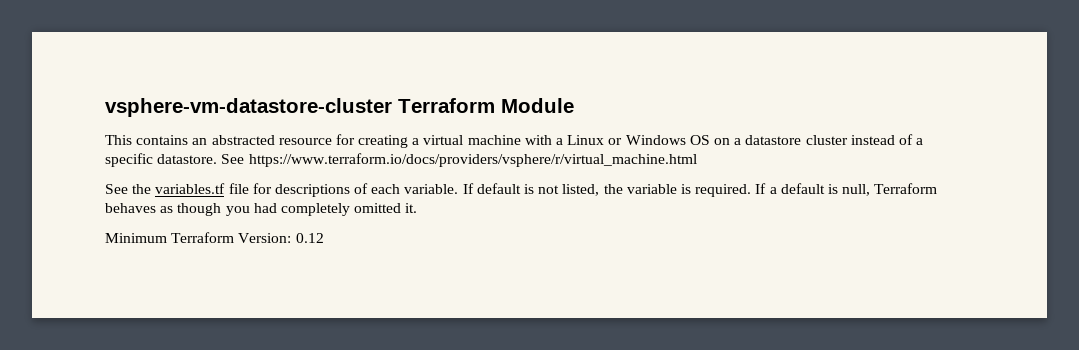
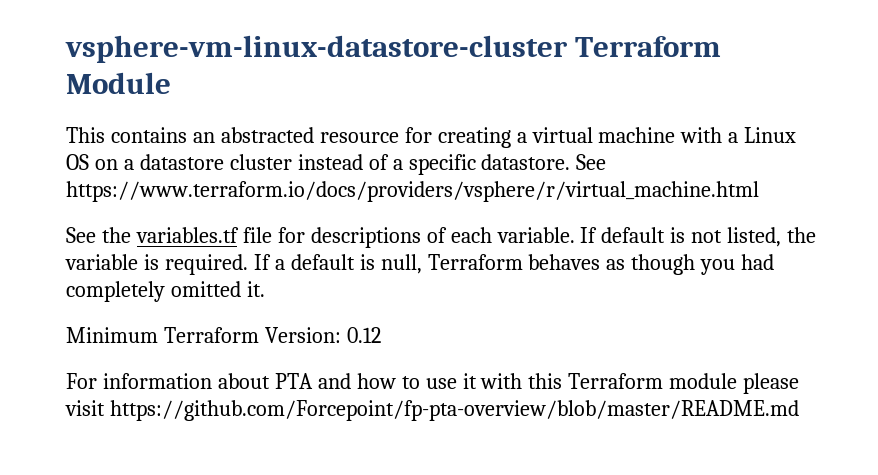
- vsphere-vm-datastore-cluster Terraform Module
+ vsphere-vm-linux-datastore-cluster Terraform Module
- This contains an abstracted resource for creating a virtual machine with a Linux or Windows OS on a datastore cluster instead of a specific datastore.
+ This contains an abstracted resource for creating a virtual machine with a Linux OS on a datastore cluster instead of a specific datastore.
+ For information about PTA and how to use it with this Terraform module please visit https://github.com/Forcepoint/fp-pta-overview/blob/master/README.md

